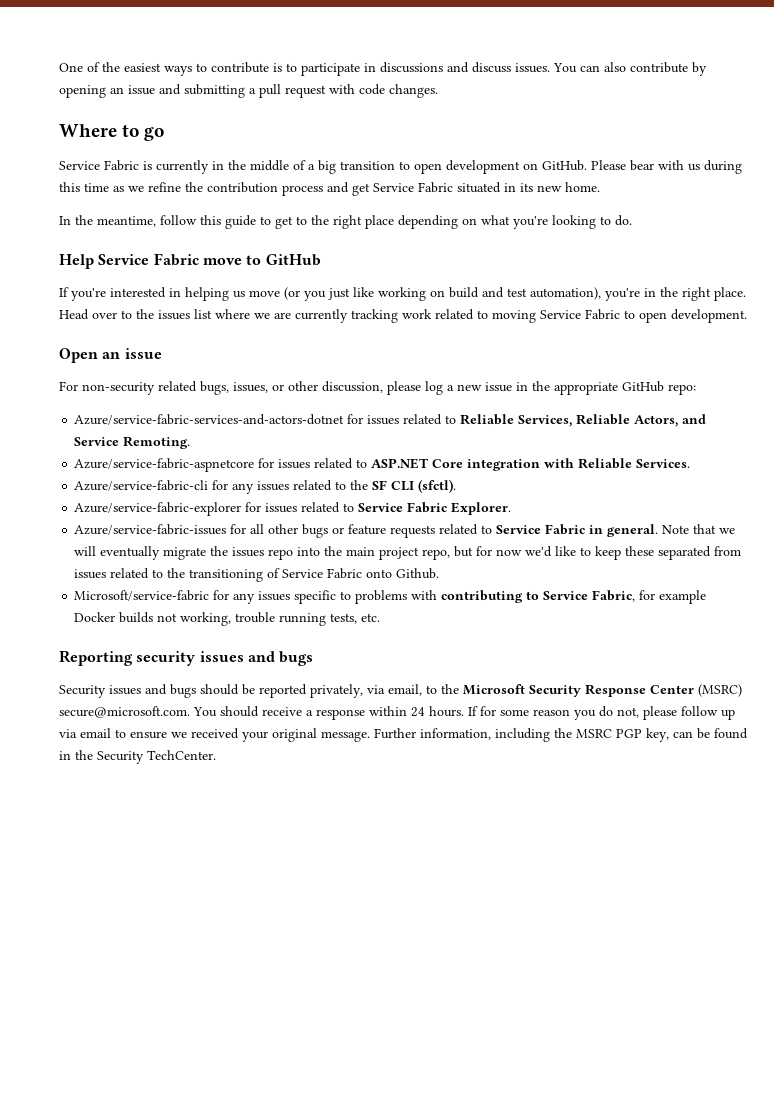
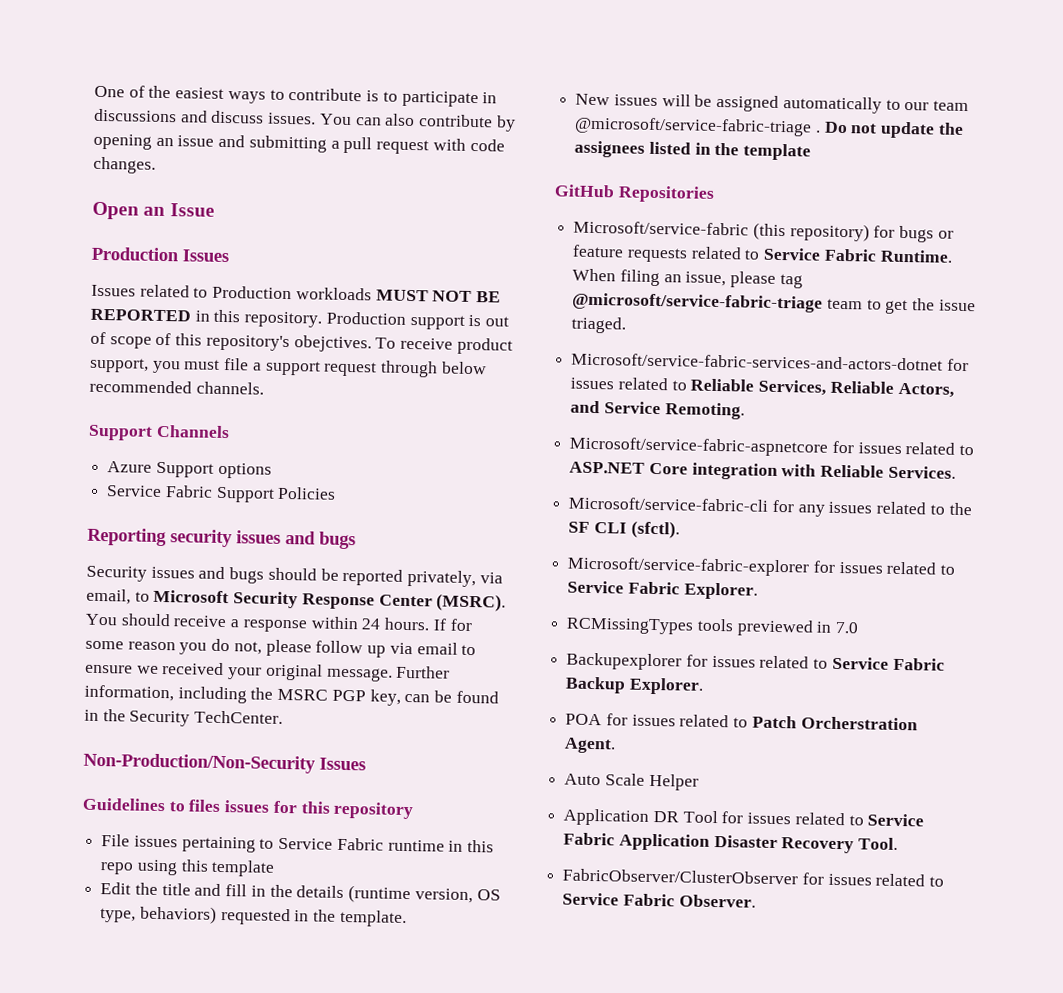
- Where to go
- Service Fabric is currently in the middle of a big transition to open development on GitHub. Please bear with us during this time as we refine the contribution process and get Service Fabric situated in its new home.
- In the meantime, follow this guide to get to the right place depending on what you're looking to do.
- Help Service Fabric move to GitHub
- If you're interested in helping us move (or you just like working on build and test automation), you're in the right place. Head over to the issues list where we are currently tracking work related to moving Service Fabric to open development.
- Open an issue
- For non-security related bugs, issues, or other discussion, please log a new issue in the appropriate GitHub repo:
- Azure/service-fabric-services-and-actors-dotnet for issues related to Reliable Services, Reliable Actors, and Service Remoting.
- Azure/service-fabric-aspnetcore for issues related to ASP.NET Core integration with Reliable Services.
- Azure/service-fabric-cli for any issues related to the SF CLI (sfctl).
- Azure/service-fabric-explorer for issues related to Service Fabric Explorer.
- Azure/service-fabric-issues for all other bugs or feature requests related to Service Fabric in general. Note that we will eventually migrate the issues repo into the main project repo, but for now we'd like to keep these separated from issues related to the transitioning of Service Fabric onto Github.
- Microsoft/service-fabric for any issues specific to problems with contributing to Service Fabric, for example Docker builds not working, trouble running tests, etc.
+ Open an Issue
+ Production Issues
+ Issues related to Production workloads MUST NOT BE REPORTED in this repository. Production support is out of scope of this repository's obejctives. To receive product support, you must file a support request through below recommended channels.
+ Support Channels
+ Azure Support options
+ Service Fabric Support Policies
- Security issues and bugs should be reported privately, via email, to the Microsoft Security Response Center (MSRC) secure@microsoft.com. You should receive a response within 24 hours.
+ Security issues and bugs should be reported privately, via email, to Microsoft Security Response Center (MSRC). You should receive a response within 24 hours.
+ Non-Production/Non-Security Issues
+ Guidelines to files issues for this repository
+ File issues pertaining to Service Fabric runtime in this repo using this template
+ Edit the title and fill in the details (runtime version, OS type, behaviors) requested in the template.
+ New issues will be assigned automatically to our team @microsoft/service-fabric-triage . Do not update the assignees listed in the template
+ GitHub Repositories
+ Microsoft/service-fabric (this repository) for bugs or feature requests related to Service Fabric Runtime. When filing an issue, please tag @microsoft/service-fabric-triage team to get the issue triaged.
+ Microsoft/service-fabric-services-and-actors-dotnet for issues related to Reliable Services, Reliable Actors, and Service Remoting.
+ Microsoft/service-fabric-aspnetcore for issues related to ASP.NET Core integration with Reliable Services.
+ Microsoft/service-fabric-cli for any issues related to the SF CLI (sfctl).
+ Microsoft/service-fabric-explorer for issues related to Service Fabric Explorer.
+ RCMissingTypes tools previewed in 7.0
+ Backupexplorer for issues related to Service Fabric Backup Explorer.
+ POA for issues related to Patch Orcherstration Agent.
+ Auto Scale Helper
+ Application DR Tool for issues related to Service Fabric Application Disaster Recovery Tool.
+ FabricObserver/ClusterObserver for issues related to Service Fabric Observer.

